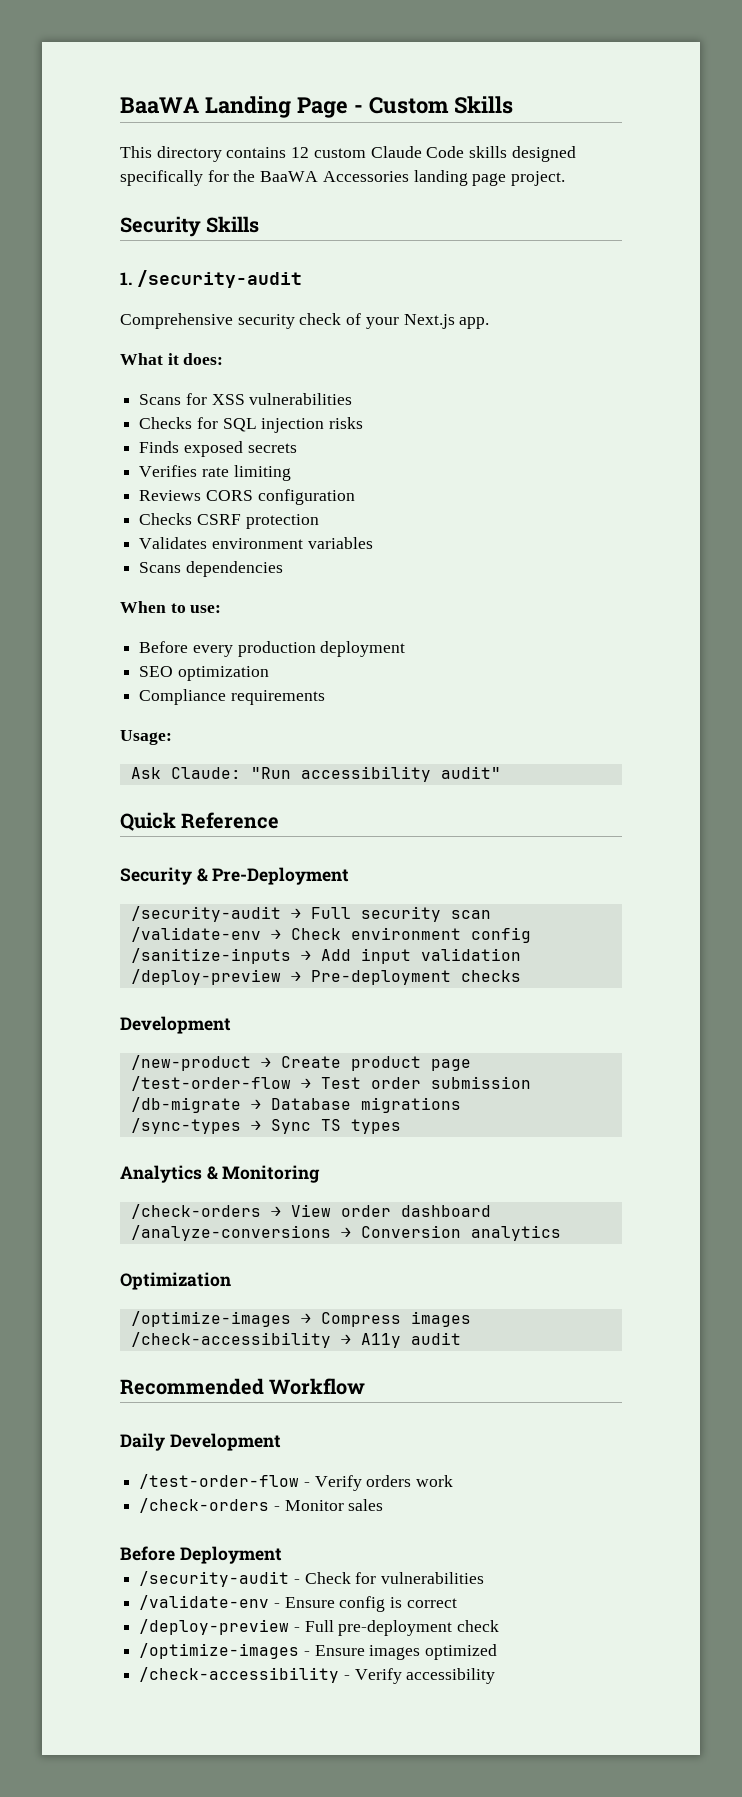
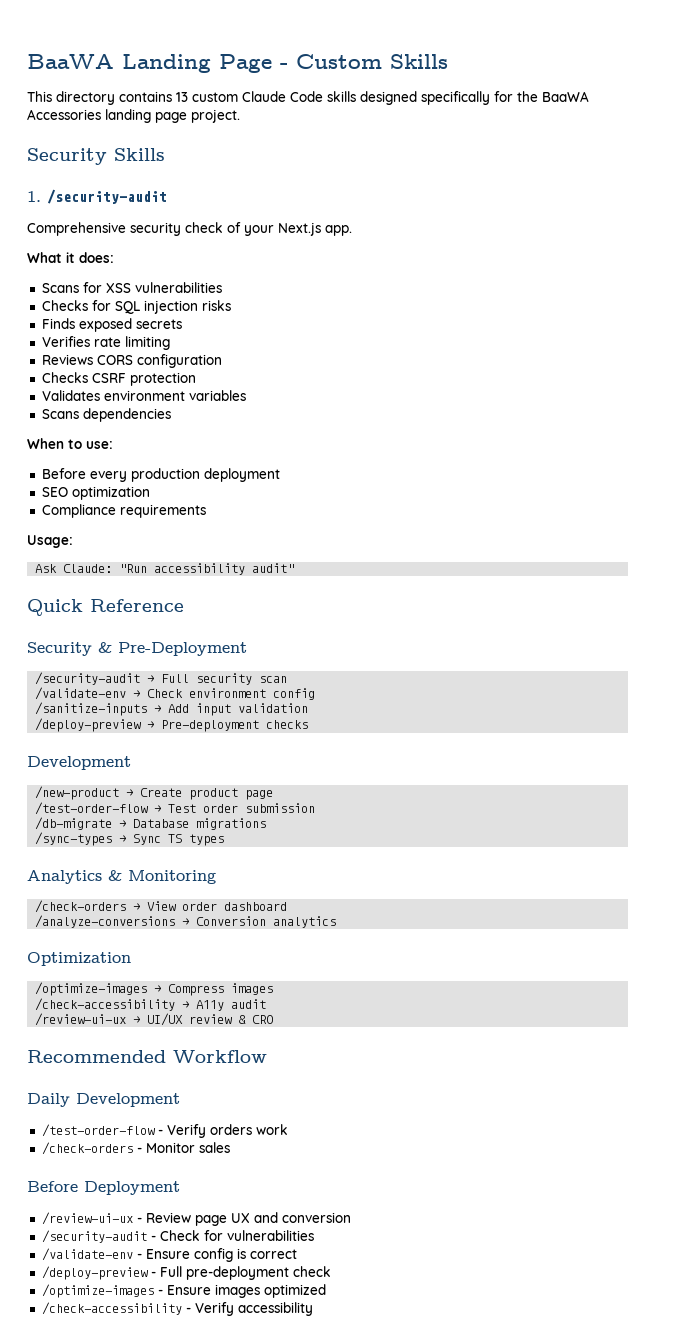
- This directory contains 12 custom Claude Code skills designed specifically for the BaaWA Accessories landing page project.
+ This directory contains 13 custom Claude Code skills designed specifically for the BaaWA Accessories landing page project.
+ /review-ui-ux → UI/UX review & CRO
+ /review-ui-ux - Review page UX and conversion

